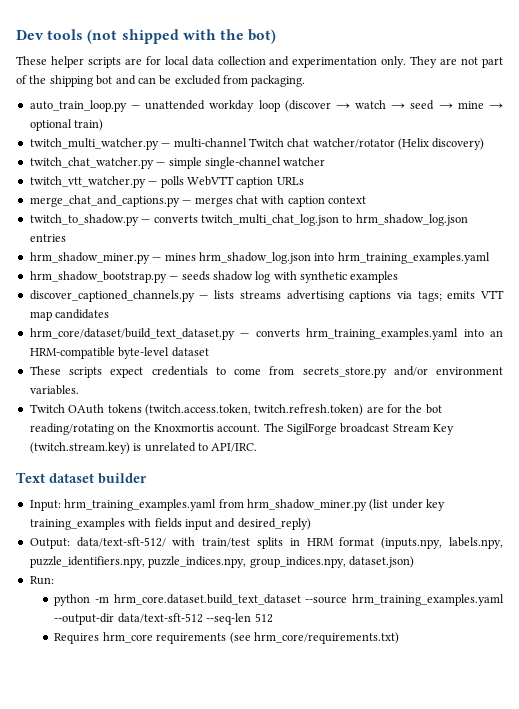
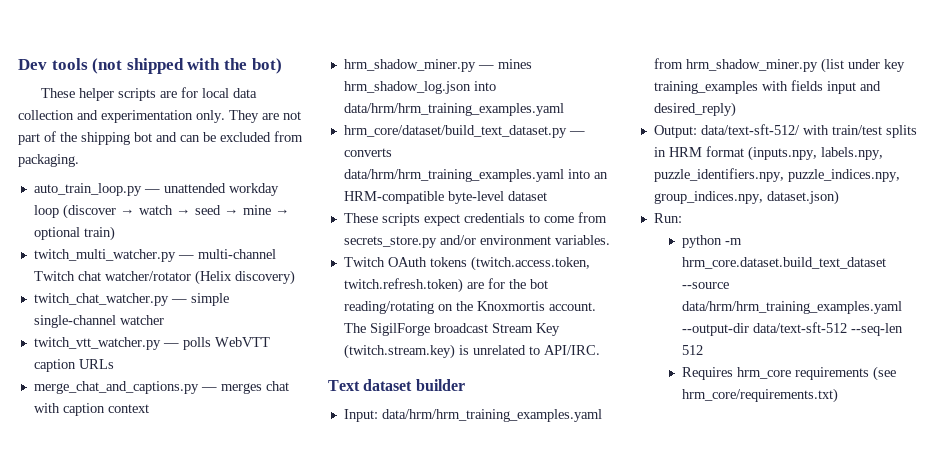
- twitch_to_shadow.py — converts twitch_multi_chat_log.json to hrm_shadow_log.json entries
- hrm_shadow_miner.py — mines hrm_shadow_log.json into hrm_training_examples.yaml
- hrm_shadow_bootstrap.py — seeds shadow log with synthetic examples
- discover_captioned_channels.py — lists streams advertising captions via tags; emits VTT map candidates
+ hrm_shadow_miner.py — mines hrm_shadow_log.json into data/hrm/hrm_training_examples.yaml
- hrm_core/dataset/build_text_dataset.py — converts hrm_training_examples.yaml into an HRM-compatible byte-level dataset
+ hrm_core/dataset/build_text_dataset.py — converts data/hrm/hrm_training_examples.yaml into an HRM-compatible byte-level dataset
- Input: hrm_training_examples.yaml from hrm_shadow_miner.py (list under key training_examples with fields input and desired_reply)
+ Input: data/hrm/hrm_training_examples.yaml from hrm_shadow_miner.py (list under key training_examples with fields input and desired_reply)
- python -m hrm_core.dataset.build_text_dataset --source hrm_training_examples.yaml --output-dir data/text-sft-512 --seq-len 512
+ python -m hrm_core.dataset.build_text_dataset --source data/hrm/hrm_training_examples.yaml --output-dir data/text-sft-512 --seq-len 512

